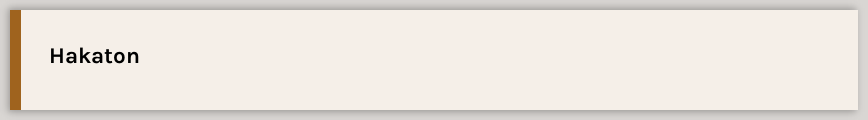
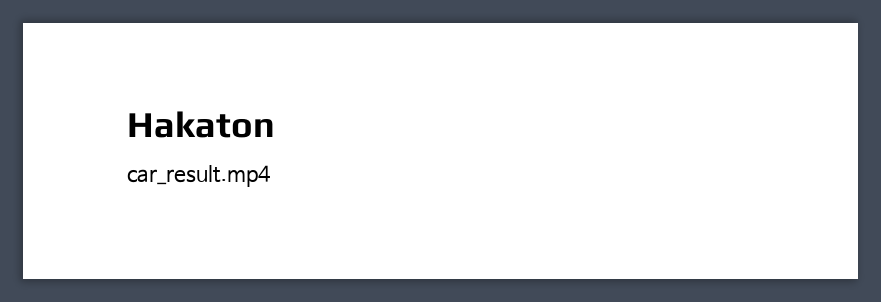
+ car_result.mp4

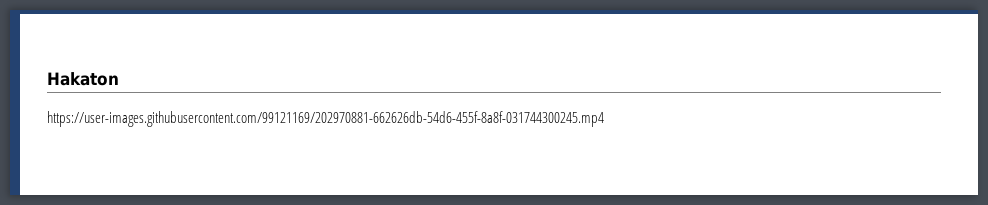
- car_result.mp4
+ https://user-images.githubusercontent.com/99121169/202970881-662626db-54d6-455f-8a8f-031744300245.mp4

